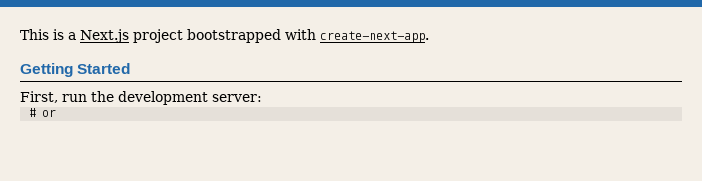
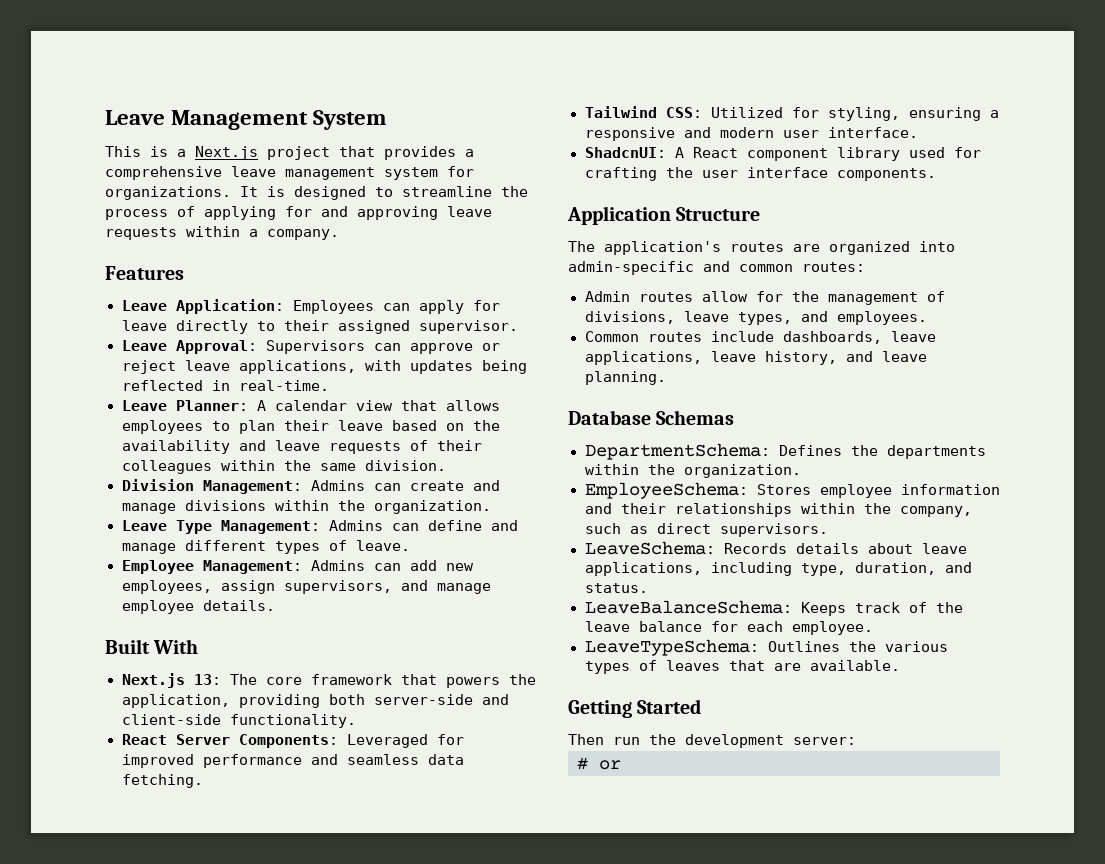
+ Leave Management System
- This is a Next.js project bootstrapped with create-next-app.
+ This is a Next.js project that provides a comprehensive leave management system for organizations. It is designed to streamline the process of applying for and approving leave requests within a company.
+ Features
+ Leave Application: Employees can apply for leave directly to their assigned supervisor.
+ Leave Approval: Supervisors can approve or reject leave applications, with updates being reflected in real-time.
+ Leave Planner: A calendar view that allows employees to plan their leave based on the availability and leave requests of their colleagues within the same division.
+ Division Management: Admins can create and manage divisions within the organization.
+ Leave Type Management: Admins can define and manage different types of leave.
+ Employee Management: Admins can add new employees, assign supervisors, and manage employee details.
+ Built With
+ Next.js 13: The core framework that powers the application, providing both server-side and client-side functionality.
+ React Server Components: Leveraged for improved performance and seamless data fetching.
+ Tailwind CSS: Utilized for styling, ensuring a responsive and modern user interface.
+ ShadcnUI: A React component library used for crafting the user interface components.
+ Application Structure
+ The application's routes are organized into admin-specific and common routes:
+ Admin routes allow for the management of divisions, leave types, and employees.
+ Common routes include dashboards, leave applications, leave history, and leave planning.
+ Database Schemas
+ DepartmentSchema: Defines the departments within the organization.
+ EmployeeSchema: Stores employee information and their relationships within the company, such as direct supervisors.
+ LeaveSchema: Records details about leave applications, including type, duration, and status.
+ LeaveBalanceSchema: Keeps track of the leave balance for each employee.
+ LeaveTypeSchema: Outlines the various types of leaves that are available.
- First, run the development server:
+ Then run the development server:

